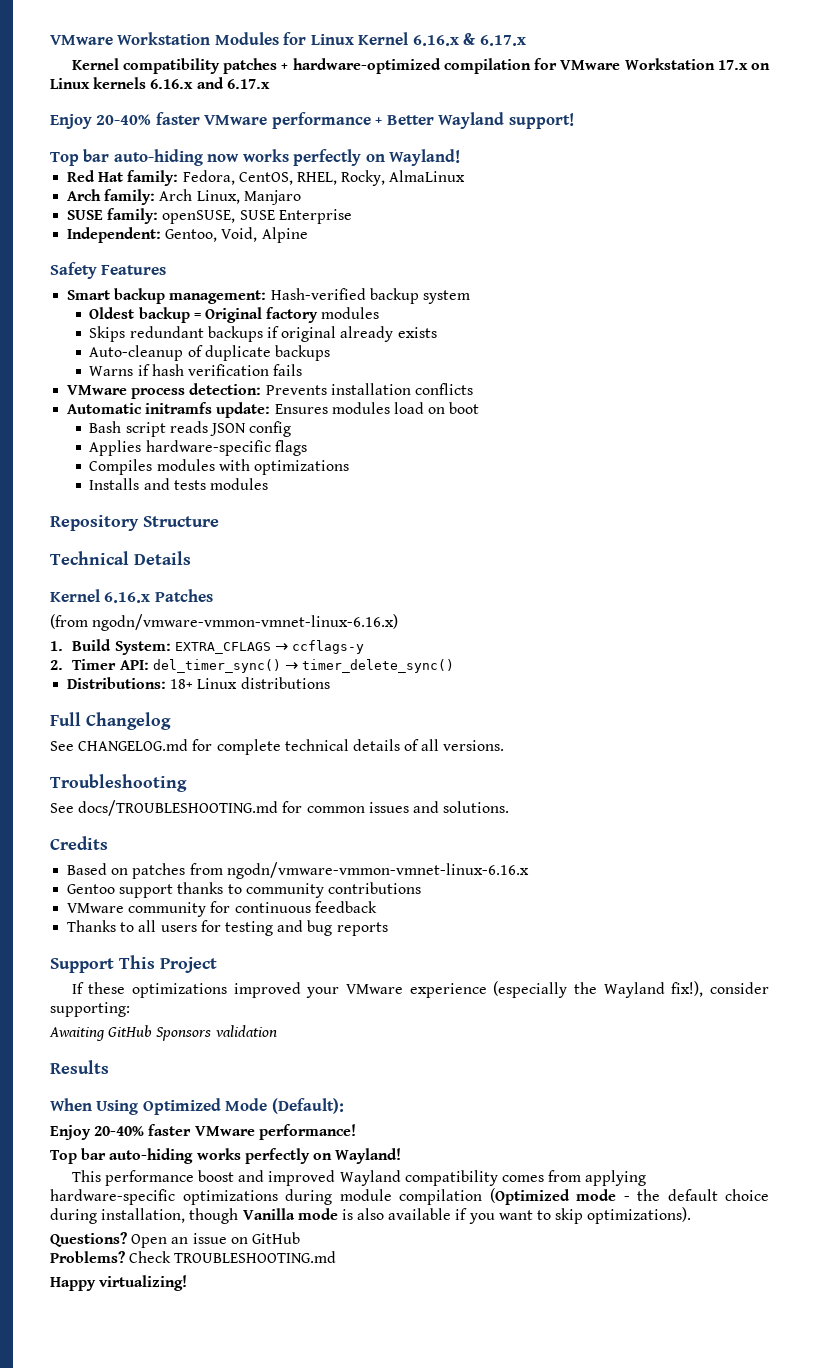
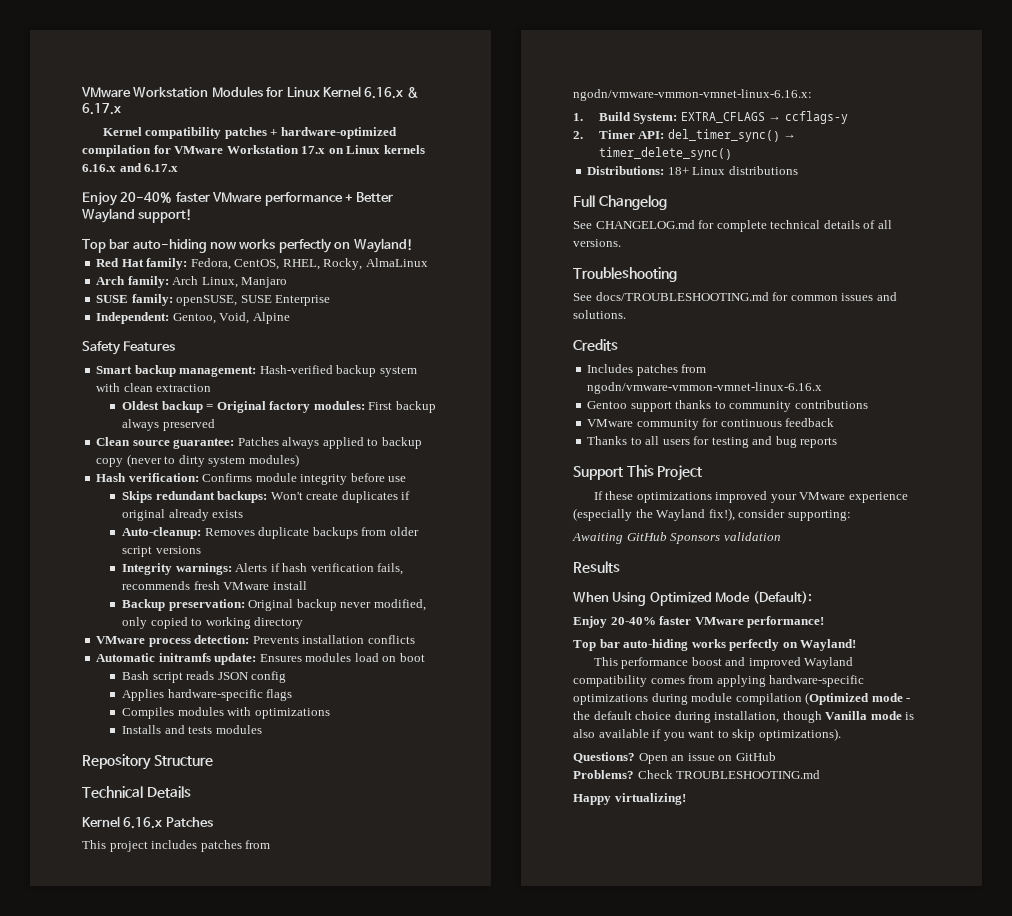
- Smart backup management: Hash-verified backup system
+ Smart backup management: Hash-verified backup system with clean extraction
- Oldest backup = Original factory modules
- Skips redundant backups if original already exists
+ Oldest backup = Original factory modules: First backup always preserved
+ Clean source guarantee: Patches always applied to backup copy (never to dirty system modules)
+ Hash verification: Confirms module integrity before use
+ Skips redundant backups: Won't create duplicates if original already exists
- Auto-cleanup of duplicate backups
- Warns if hash verification fails
+ Auto-cleanup: Removes duplicate backups from older script versions
+ Integrity warnings: Alerts if hash verification fails, recommends fresh VMware install
+ Backup preservation: Original backup never modified, only copied to working directory
- (from ngodn/vmware-vmmon-vmnet-linux-6.16.x)
+ This project includes patches from ngodn/vmware-vmmon-vmnet-linux-6.16.x:
- Based on patches from ngodn/vmware-vmmon-vmnet-linux-6.16.x
+ Includes patches from ngodn/vmware-vmmon-vmnet-linux-6.16.x

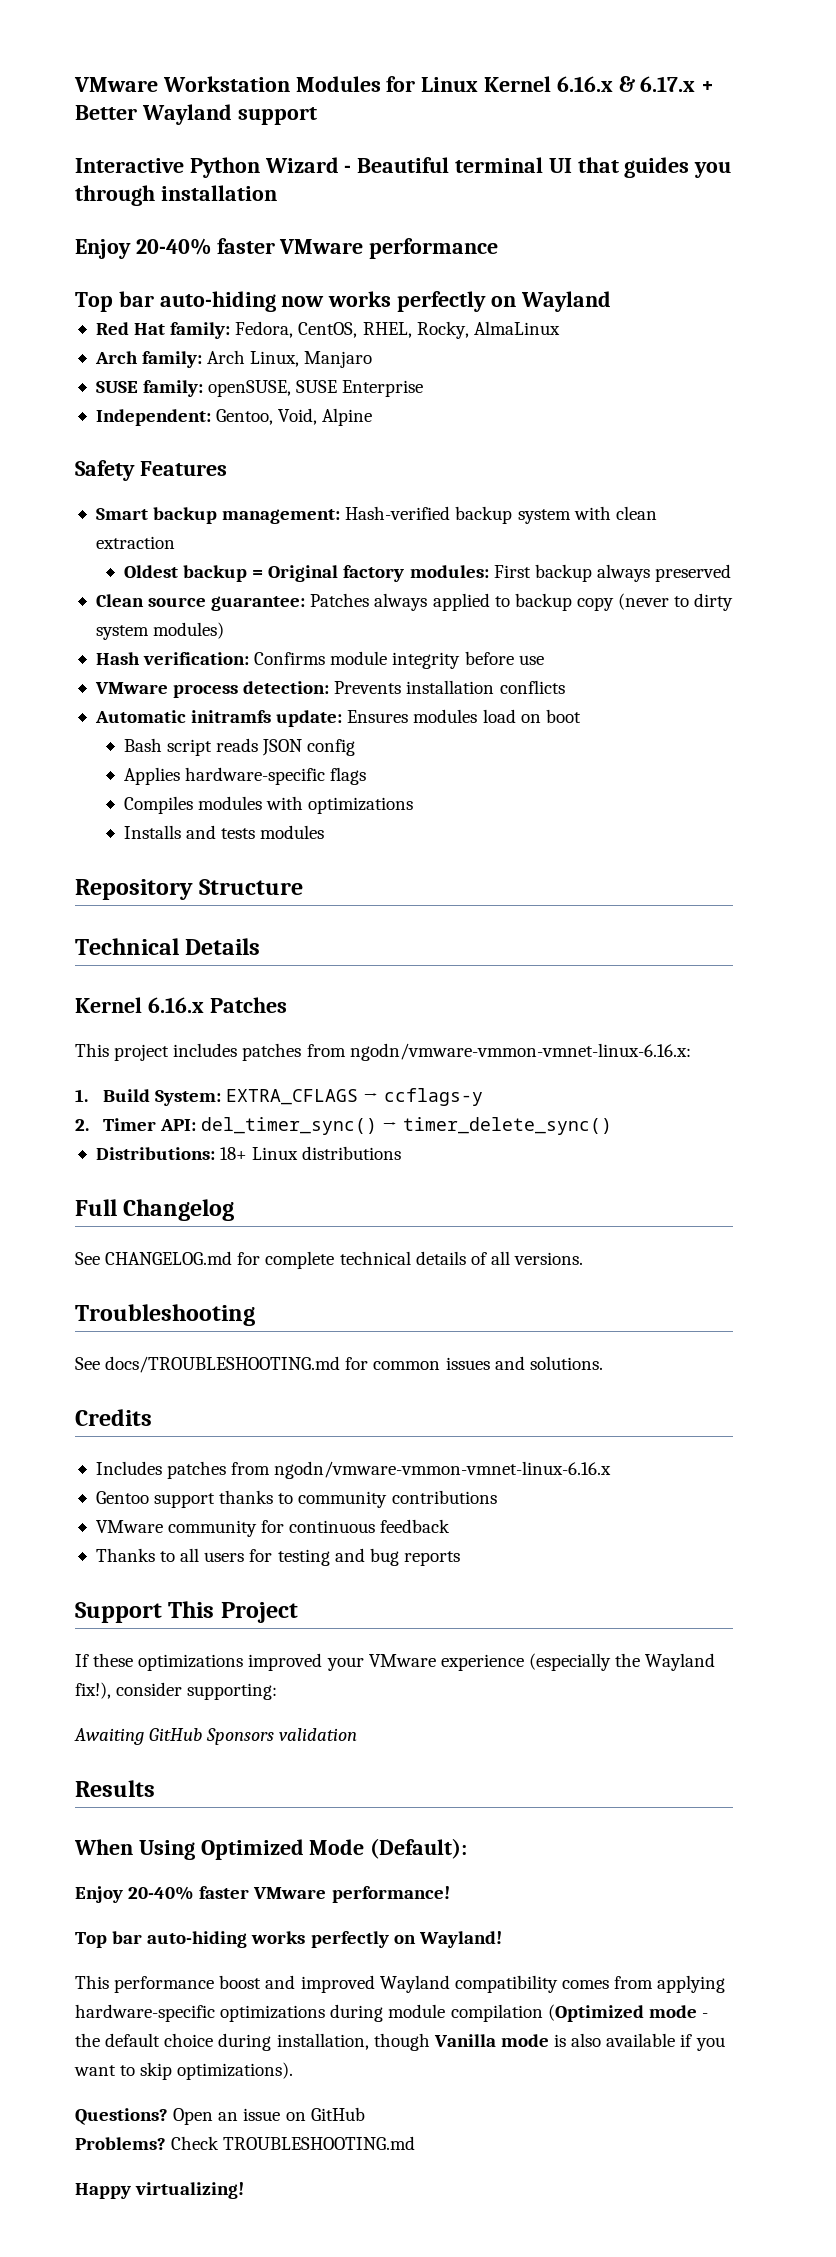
- VMware Workstation Modules for Linux Kernel 6.16.x & 6.17.x
- Kernel compatibility patches + hardware-optimized compilation for VMware Workstation 17.x on Linux kernels 6.16.x and 6.17.x
+ VMware Workstation Modules for Linux Kernel 6.16.x & 6.17.x + Better Wayland support
+ Interactive Python Wizard - Beautiful terminal UI that guides you through installation
- Enjoy 20-40% faster VMware performance + Better Wayland support!
+ Enjoy 20-40% faster VMware performance
- Top bar auto-hiding now works perfectly on Wayland!
+ Top bar auto-hiding now works perfectly on Wayland
- Skips redundant backups: Won't create duplicates if original already exists
- Auto-cleanup: Removes duplicate backups from older script versions
- Integrity warnings: Alerts if hash verification fails, recommends fresh VMware install
- Backup preservation: Original backup never modified, only copied to working directory

